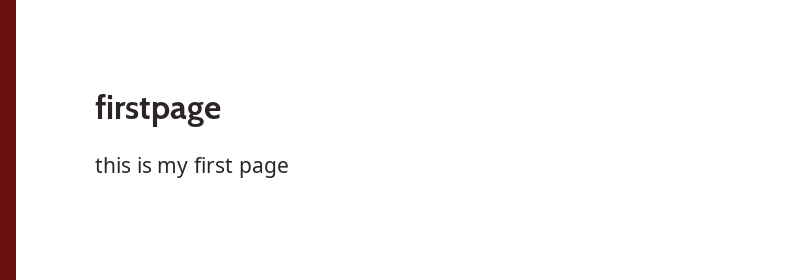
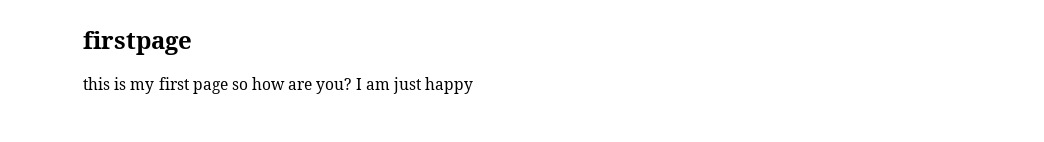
- this is my first page
+ this is my first page so how are you? I am just happy

